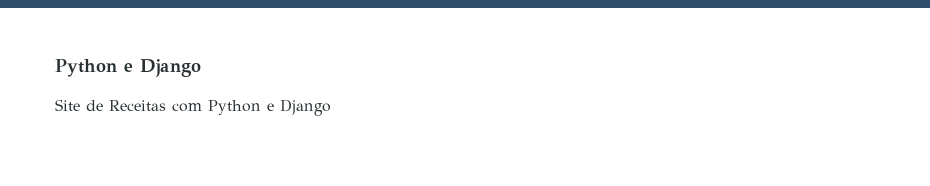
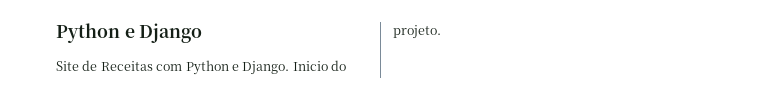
- Site de Receitas com Python e Django
+ Site de Receitas com Python e Django. Inicio do projeto.

